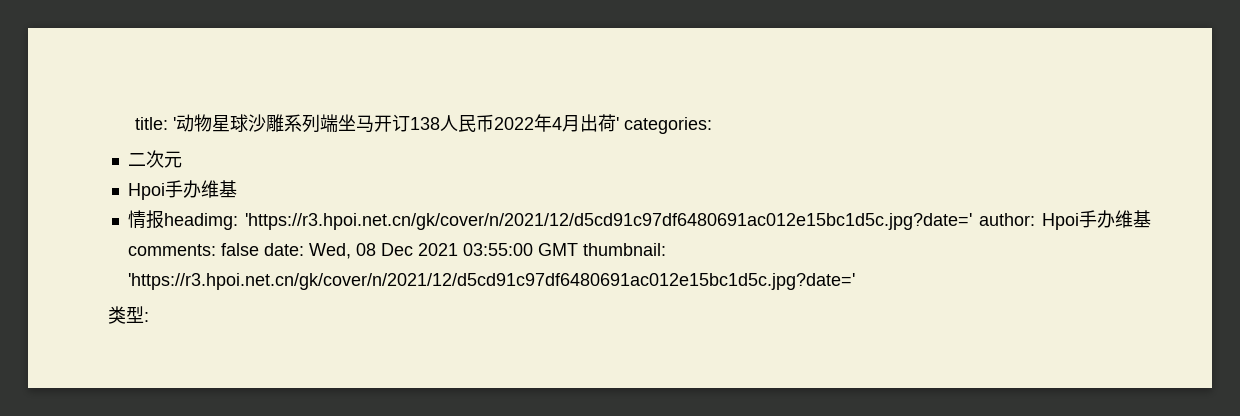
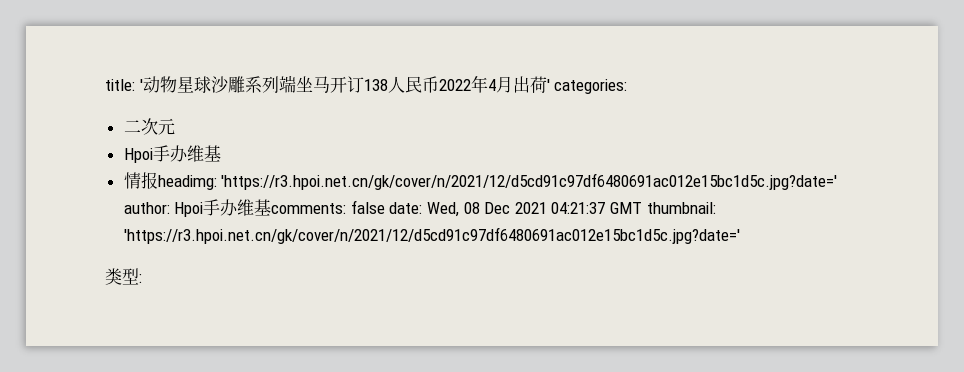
- 情报headimg: 'https://r3.hpoi.net.cn/gk/cover/n/2021/12/d5cd91c97df6480691ac012e15bc1d5c.jpg?date=' author: Hpoi手办维基comments: false date: Wed, 08 Dec 2021 03:55:00 GMT thumbnail: 'https://r3.hpoi.net.cn/gk/cover/n/2021/12/d5cd91c97df6480691ac012e15bc1d5c.jpg?date='
+ 情报headimg: 'https://r3.hpoi.net.cn/gk/cover/n/2021/12/d5cd91c97df6480691ac012e15bc1d5c.jpg?date=' author: Hpoi手办维基comments: false date: Wed, 08 Dec 2021 04:21:37 GMT thumbnail: 'https://r3.hpoi.net.cn/gk/cover/n/2021/12/d5cd91c97df6480691ac012e15bc1d5c.jpg?date='

